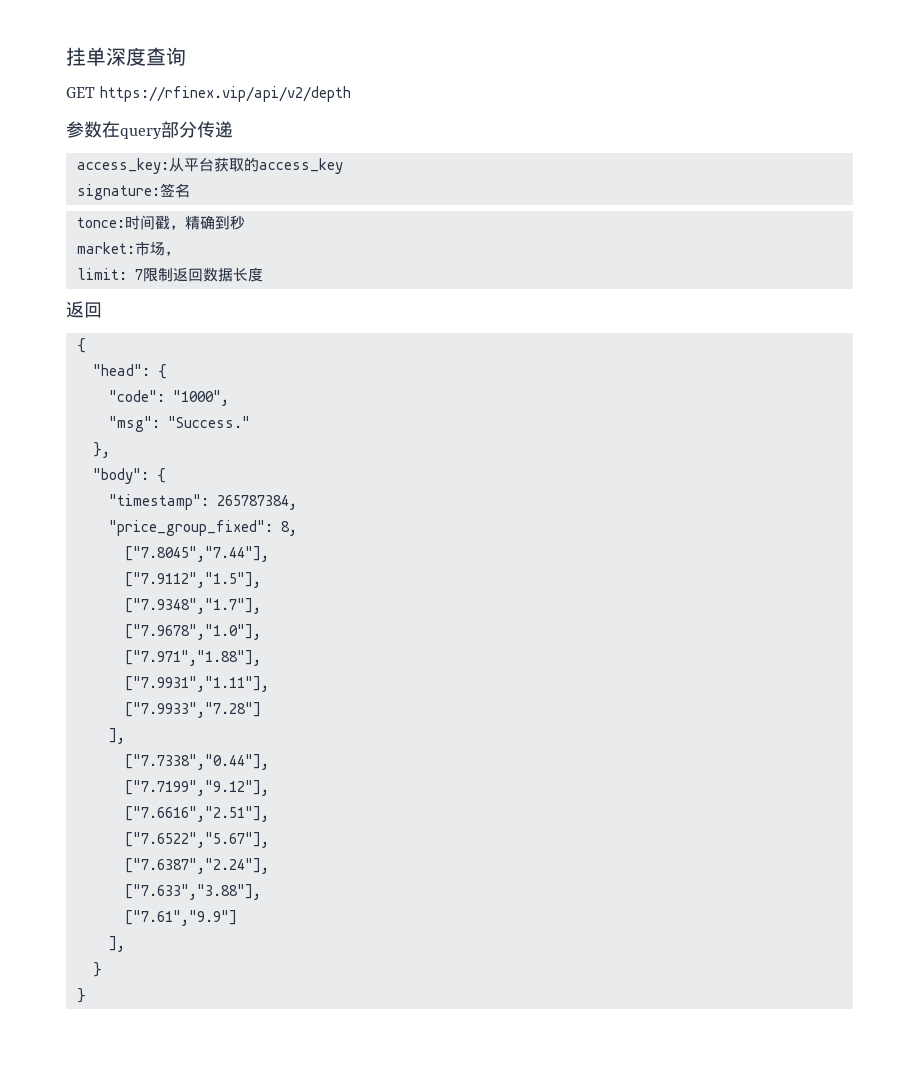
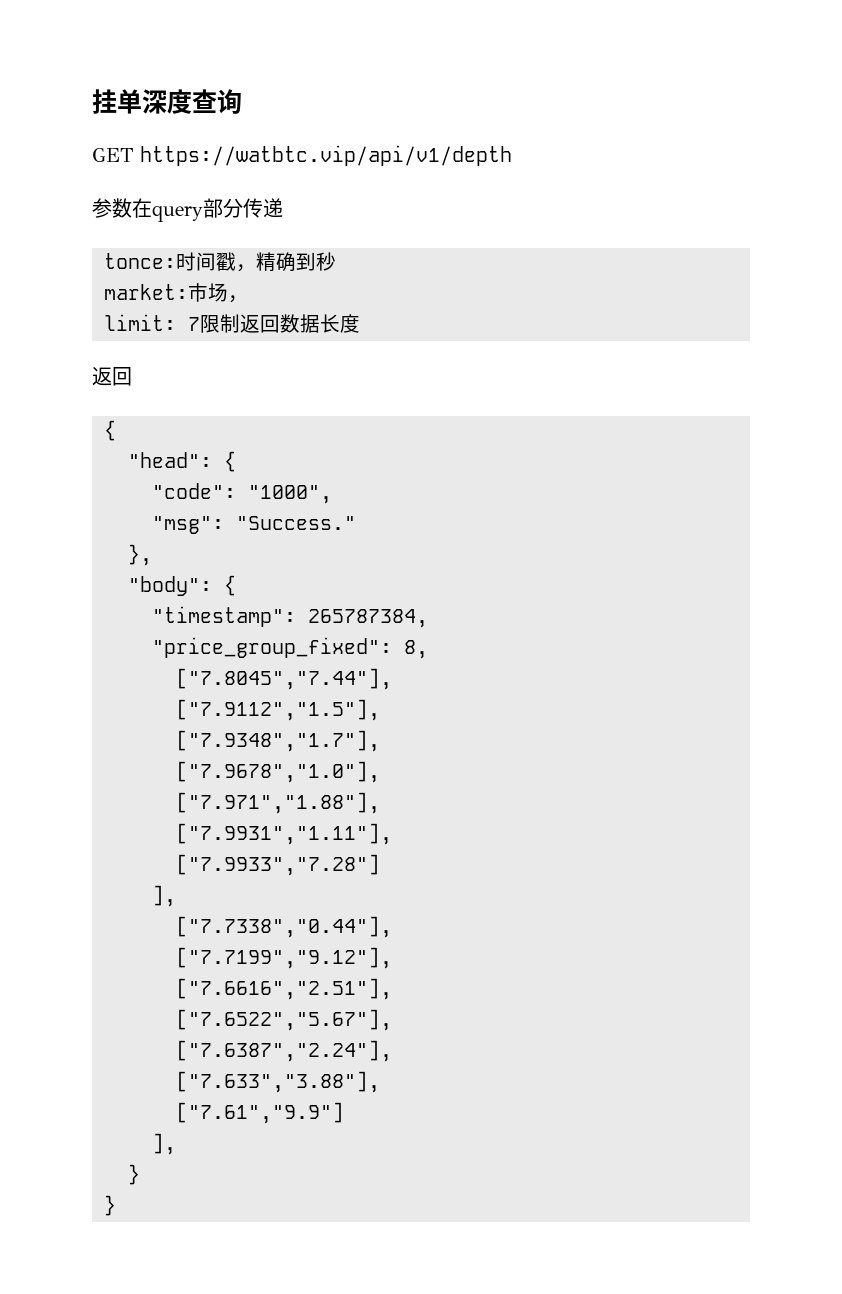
- GET https://rfinex.vip/api/v2/depth
+ GET https://watbtc.vip/api/v1/depth
- access_key:从平台获取的access_key
- signature:签名

